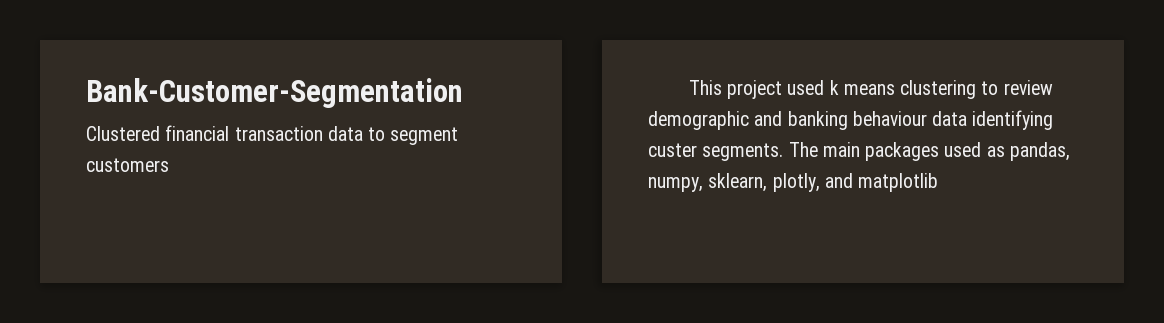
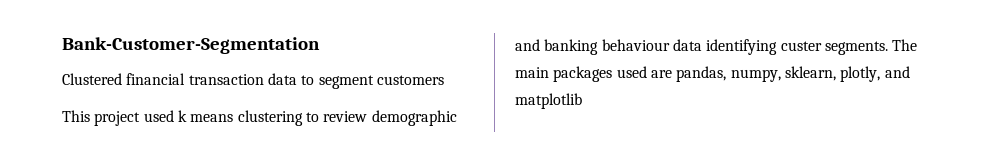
- The main packages used as pandas, numpy, sklearn, plotly, and matplotlib
+ The main packages used are pandas, numpy, sklearn, plotly, and matplotlib

